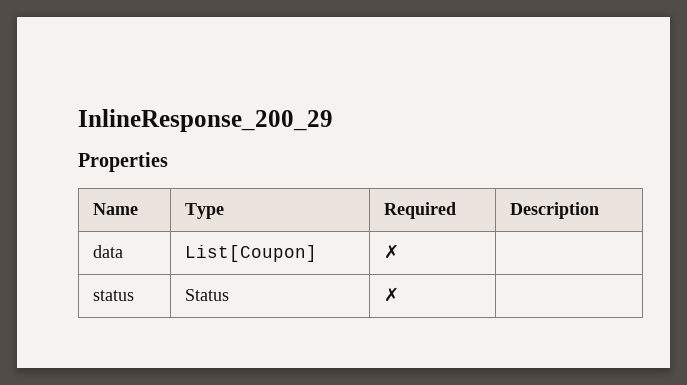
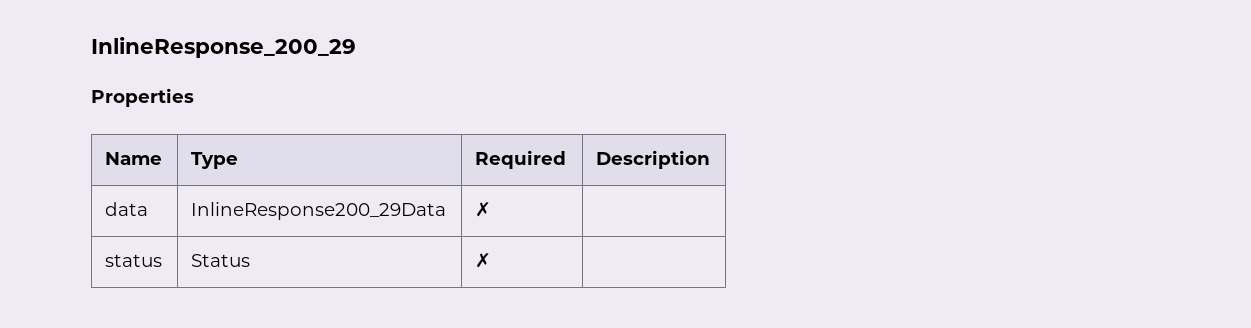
- data | List[Coupon] | ✗ |
+ data | InlineResponse200_29Data | ✗ |

